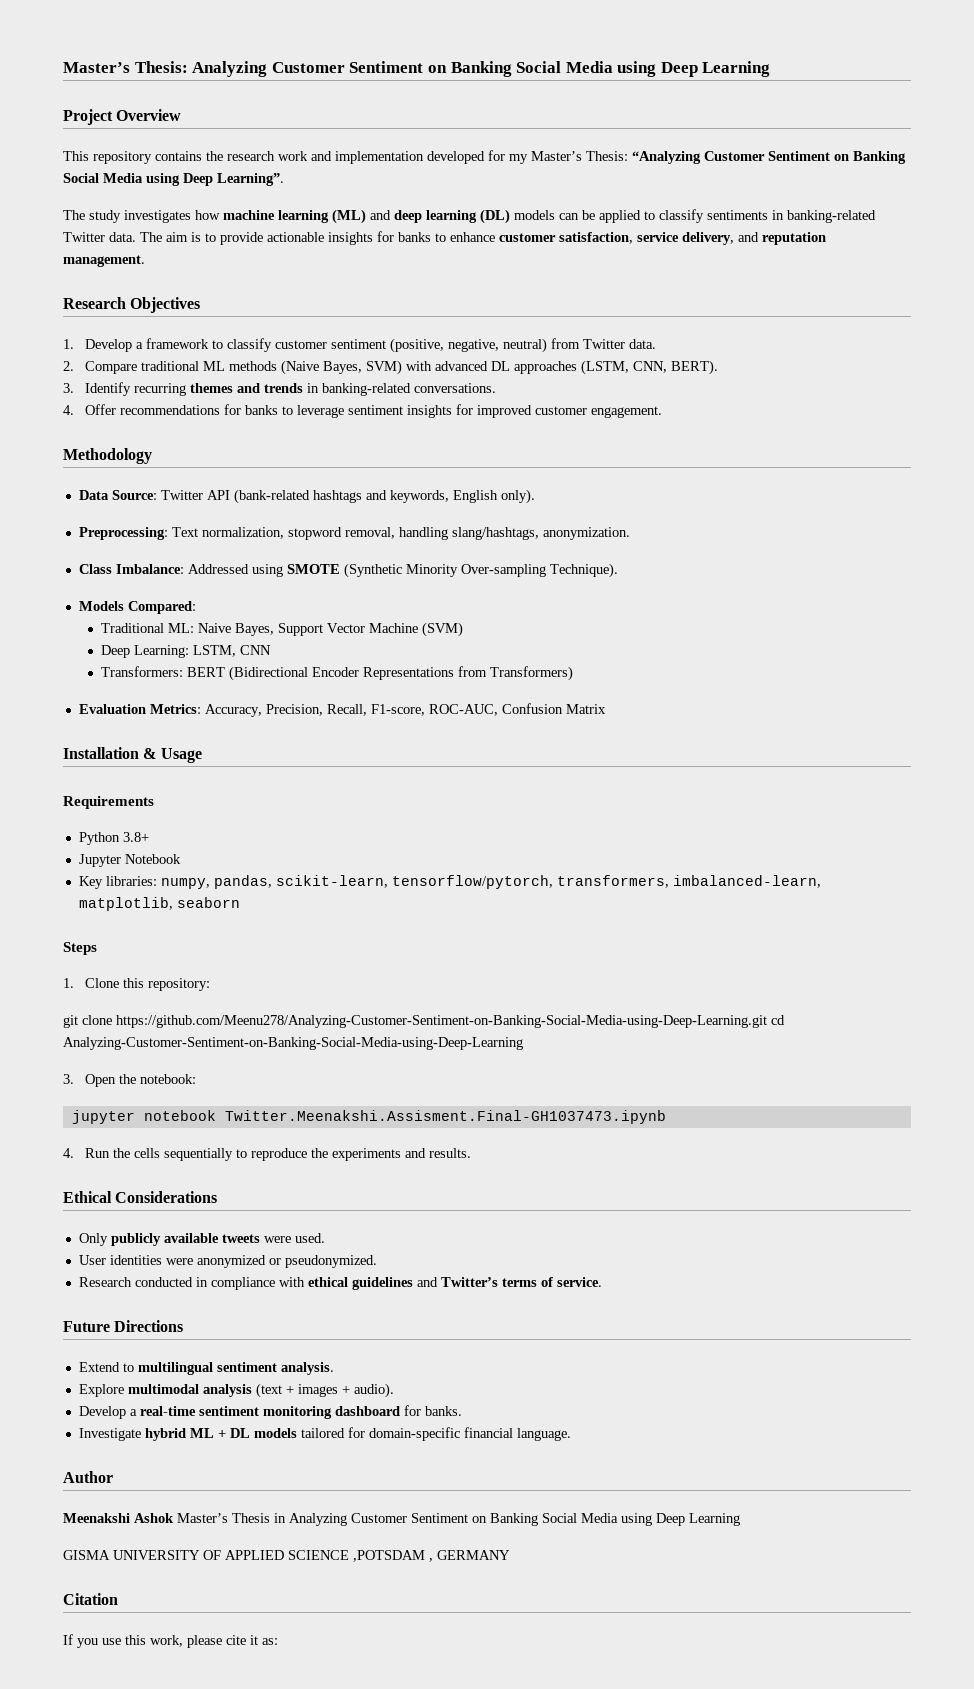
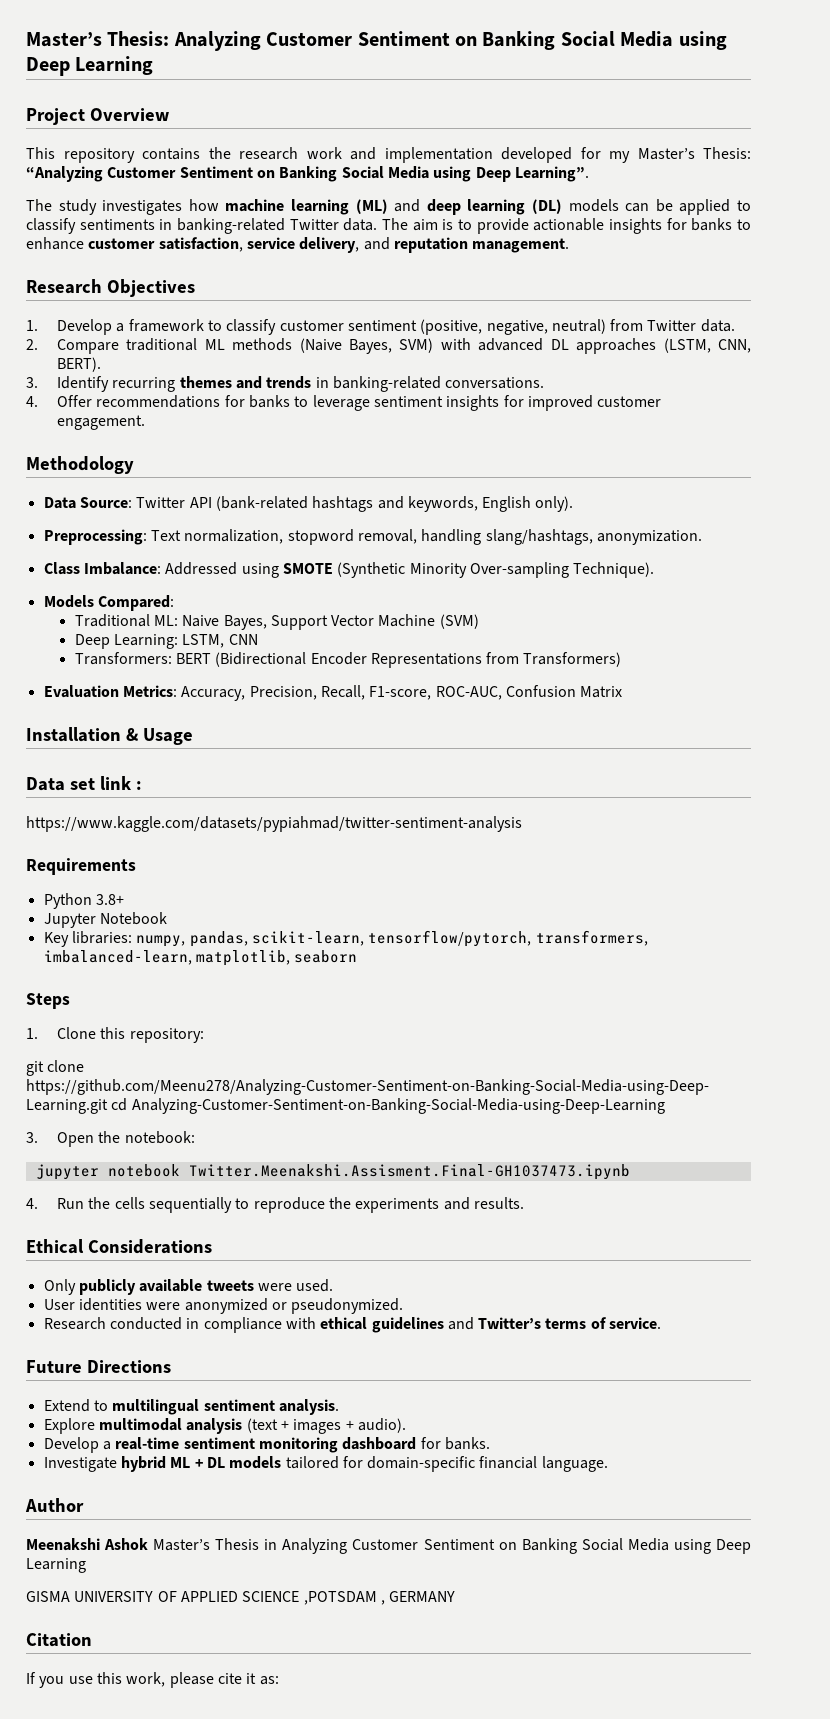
+ Data set link :
+ https://www.kaggle.com/datasets/pypiahmad/twitter-sentiment-analysis

